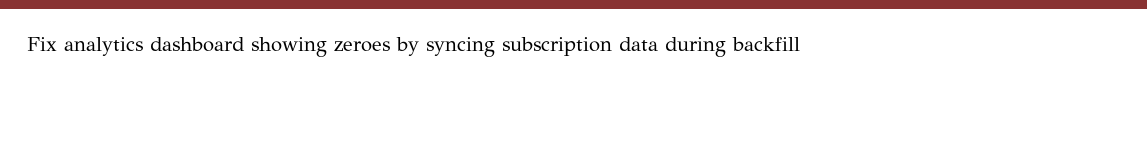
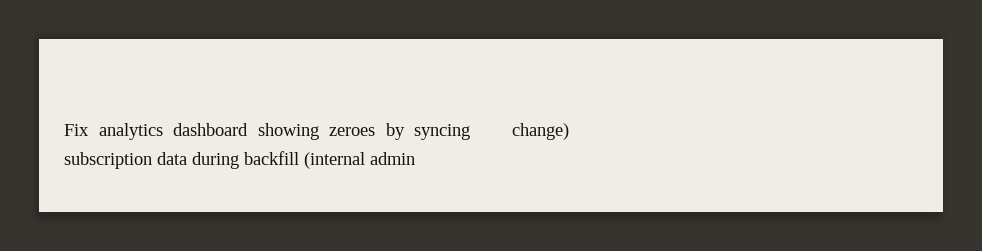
- Fix analytics dashboard showing zeroes by syncing subscription data during backfill
+ Fix analytics dashboard showing zeroes by syncing subscription data during backfill (internal admin change)

